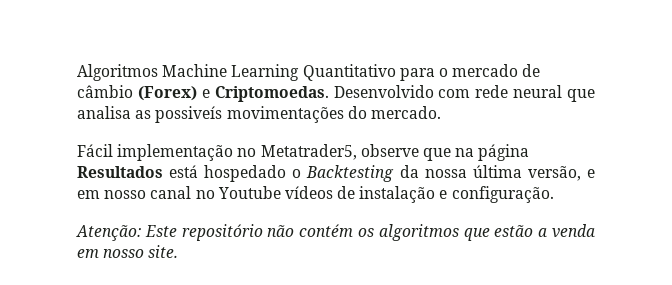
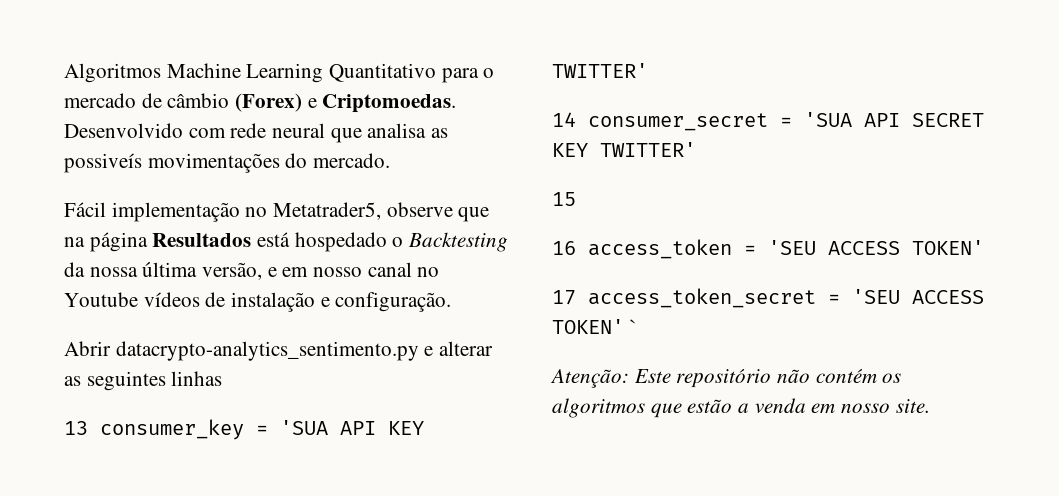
+ Abrir datacrypto-analytics_sentimento.py e alterar as seguintes linhas
+ 13 consumer_key = 'SUA API KEY TWITTER'
+ 14 consumer_secret = 'SUA API SECRET KEY TWITTER'
+ 15
+ 16 access_token = 'SEU ACCESS TOKEN'
+ 17 access_token_secret = 'SEU ACCESS TOKEN' `

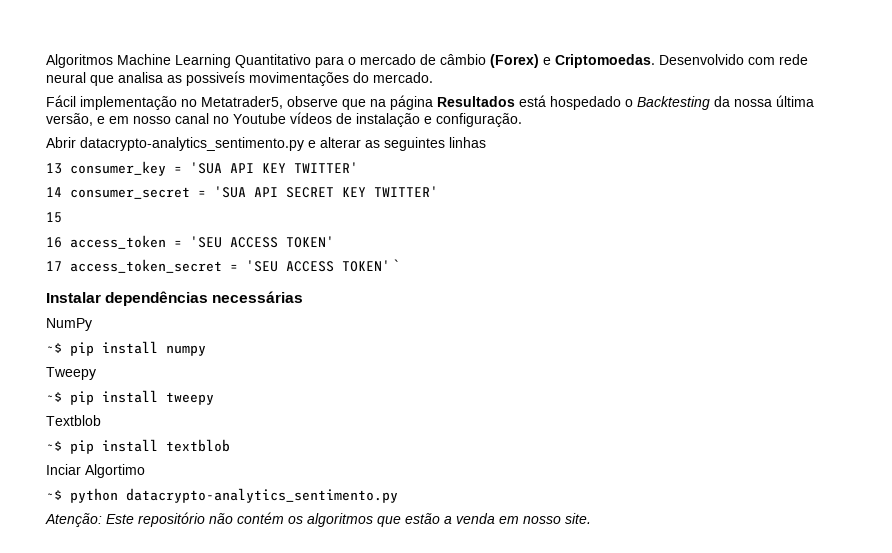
+ Instalar dependências necessárias
+ NumPy
+ ~$ pip install numpy
+ Tweepy
+ ~$ pip install tweepy
+ Textblob
+ ~$ pip install textblob
+ Inciar Algortimo
+ ~$ python datacrypto-analytics_sentimento.py

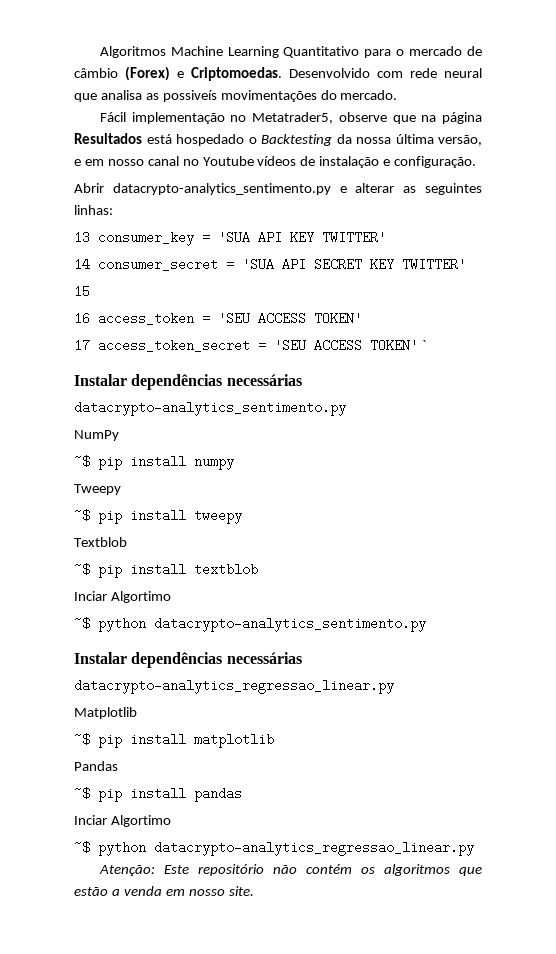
- Abrir datacrypto-analytics_sentimento.py e alterar as seguintes linhas
+ Abrir datacrypto-analytics_sentimento.py e alterar as seguintes linhas:
  17 access_token_secret = 'SEU ACCESS TOKEN' `
  Instalar dependências necessárias
+ datacrypto-analytics_sentimento.py
  ~$ python datacrypto-analytics_sentimento.py
+ Instalar dependências necessárias
+ datacrypto-analytics_regressao_linear.py
+ Matplotlib
+ ~$ pip install matplotlib
+ Pandas
+ ~$ pip install pandas
+ Inciar Algortimo
+ ~$ python datacrypto-analytics_regressao_linear.py

